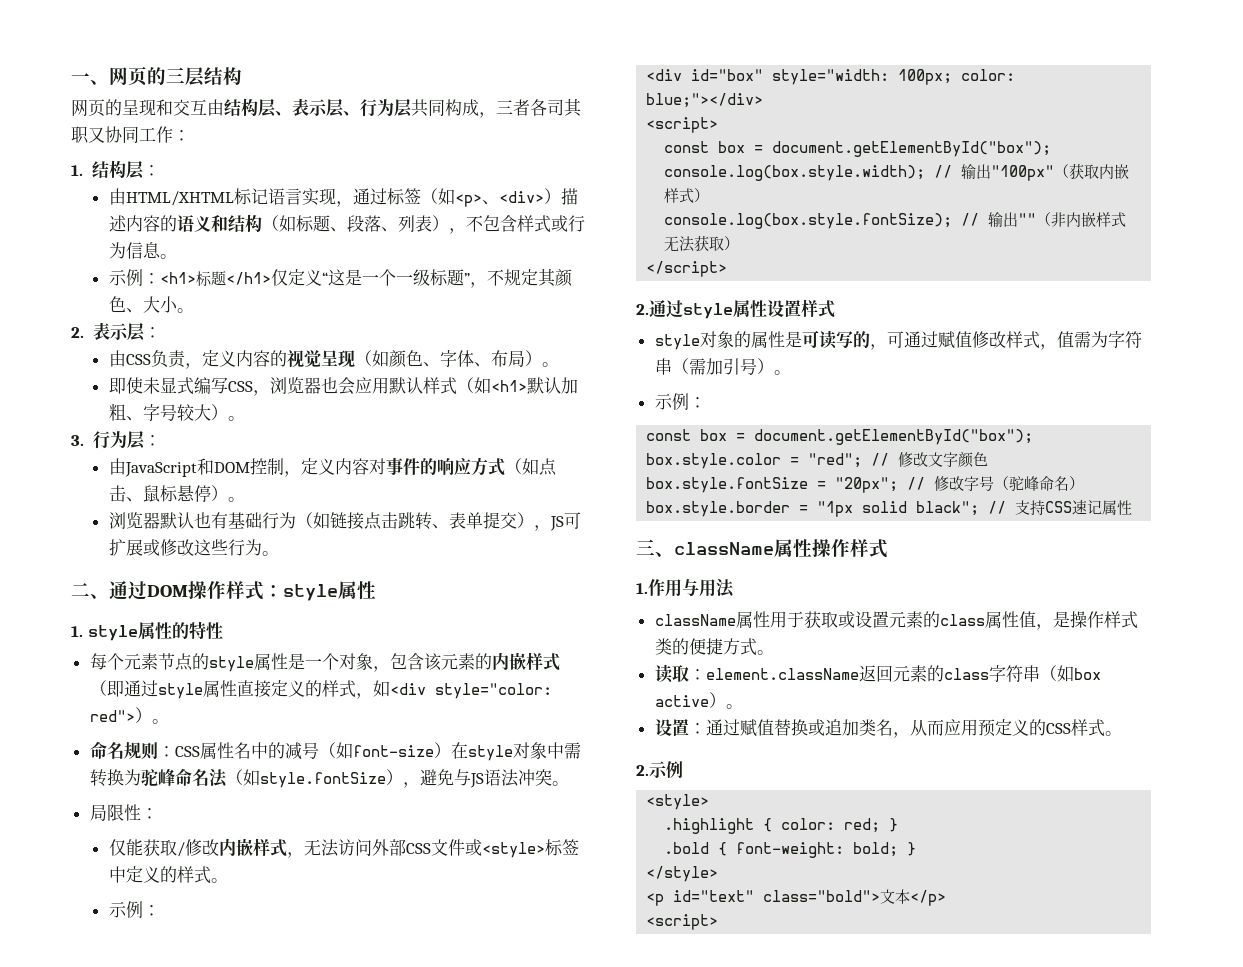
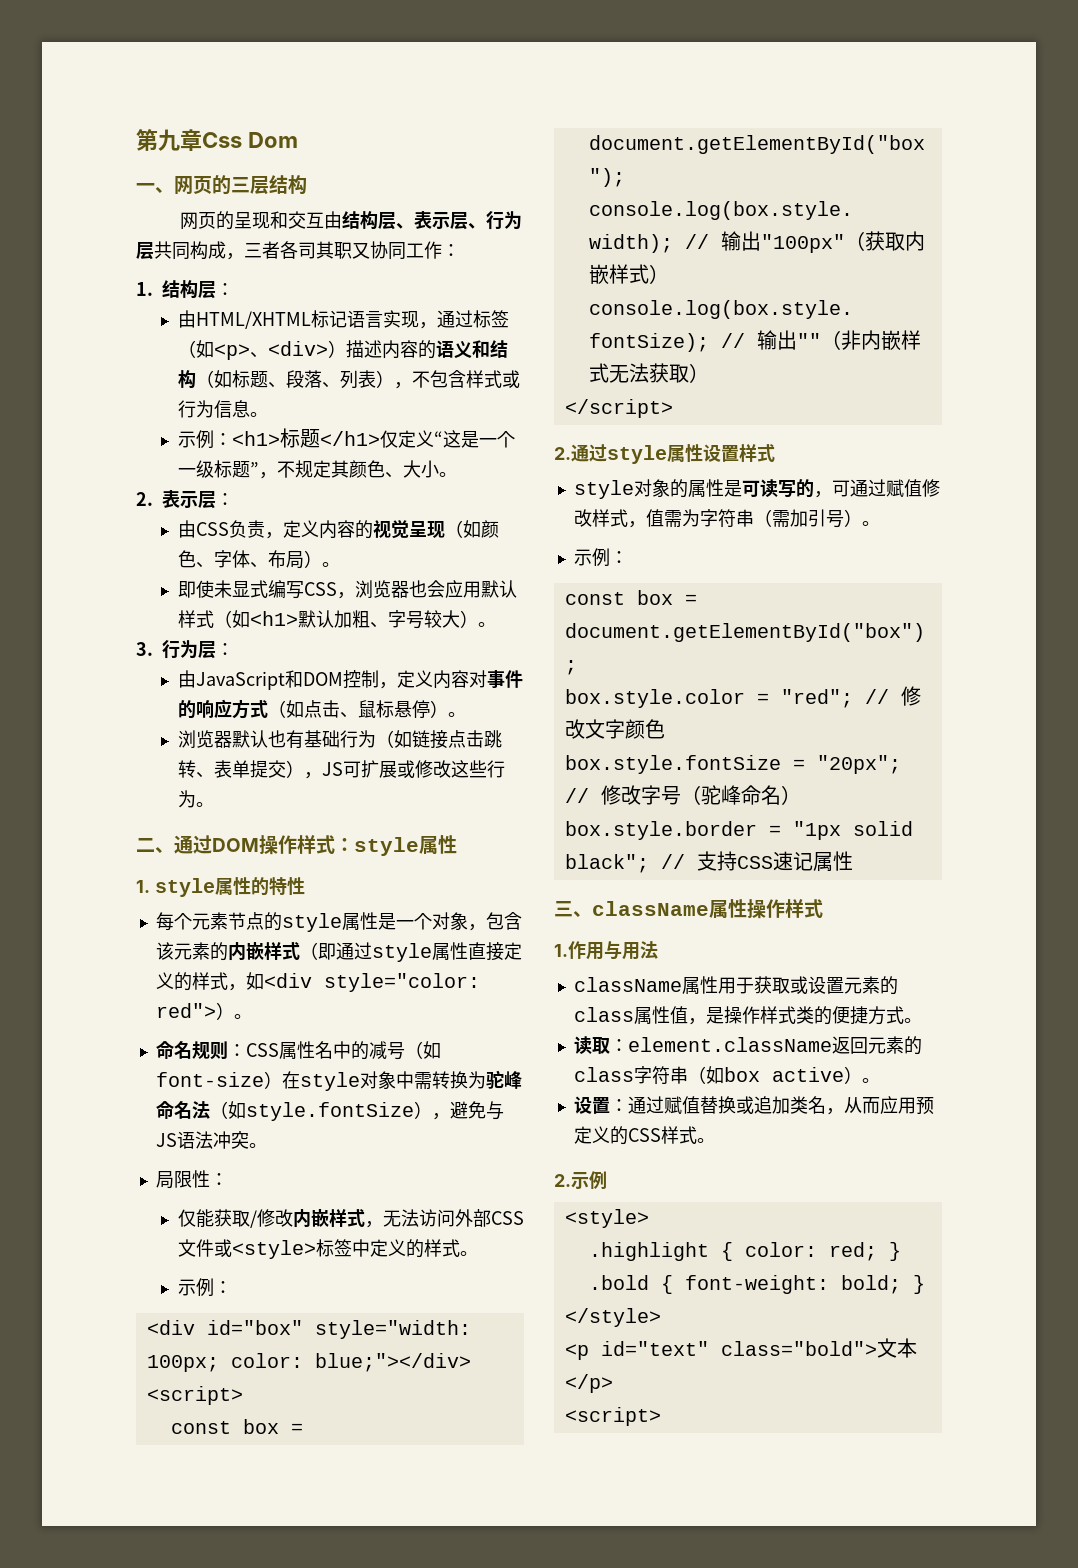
+ 第九章Css Dom

